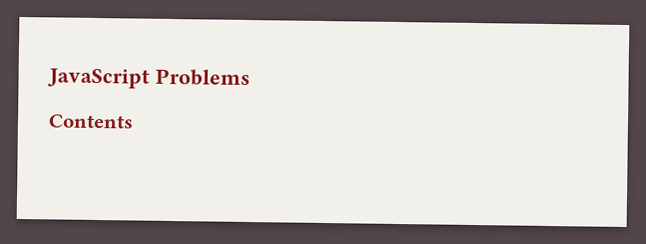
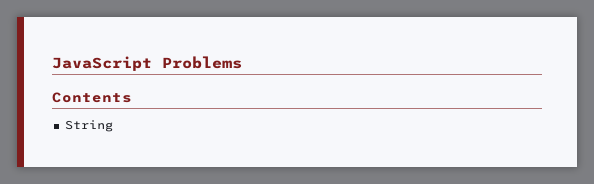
+ String

